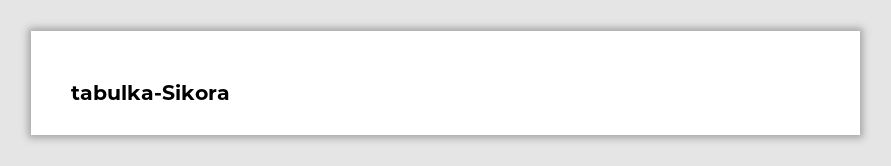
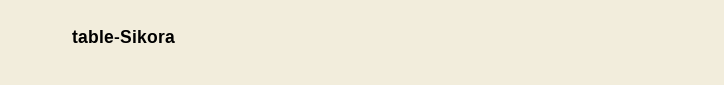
- tabulka-Sikora
+ table-Sikora

